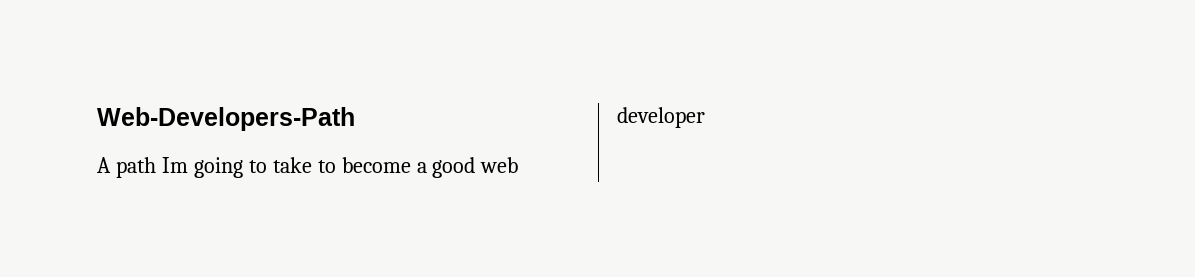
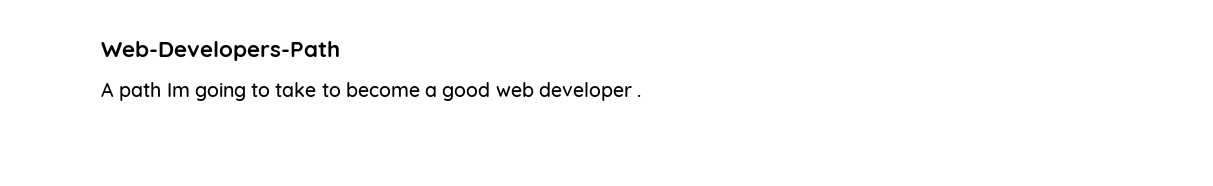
- A path Im going to take to become a good web developer
+ A path Im going to take to become a good web developer .

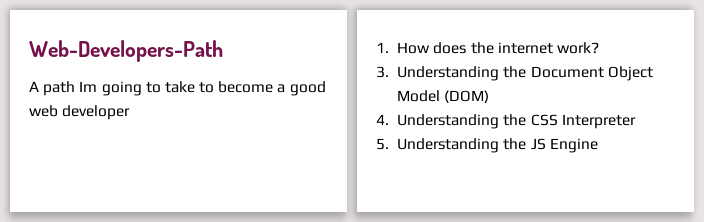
- A path Im going to take to become a good web developer .
+ A path Im going to take to become a good web developer
+ 1. How does the internet work?
+ 3. Understanding the Document Object Model (DOM)
+ 4. Understanding the CSS Interpreter
+ 5. Understanding the JS Engine

